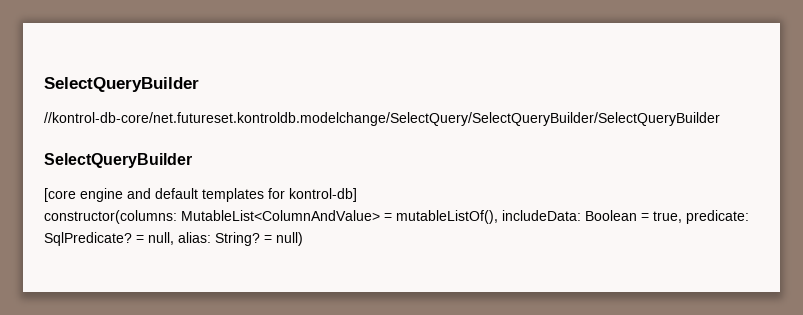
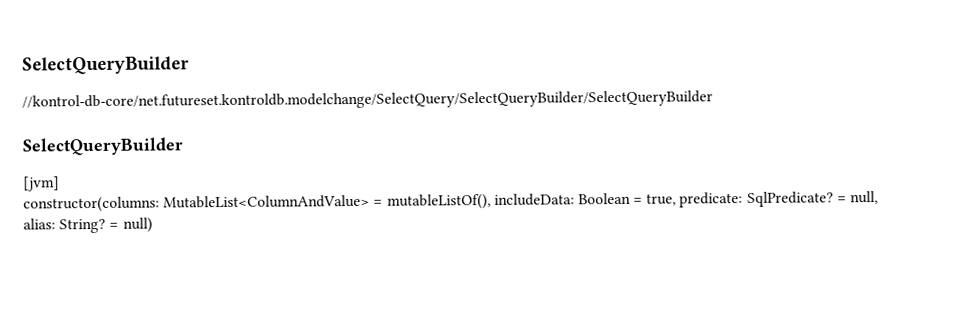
- [core engine and default templates for kontrol-db]
+ [jvm]

